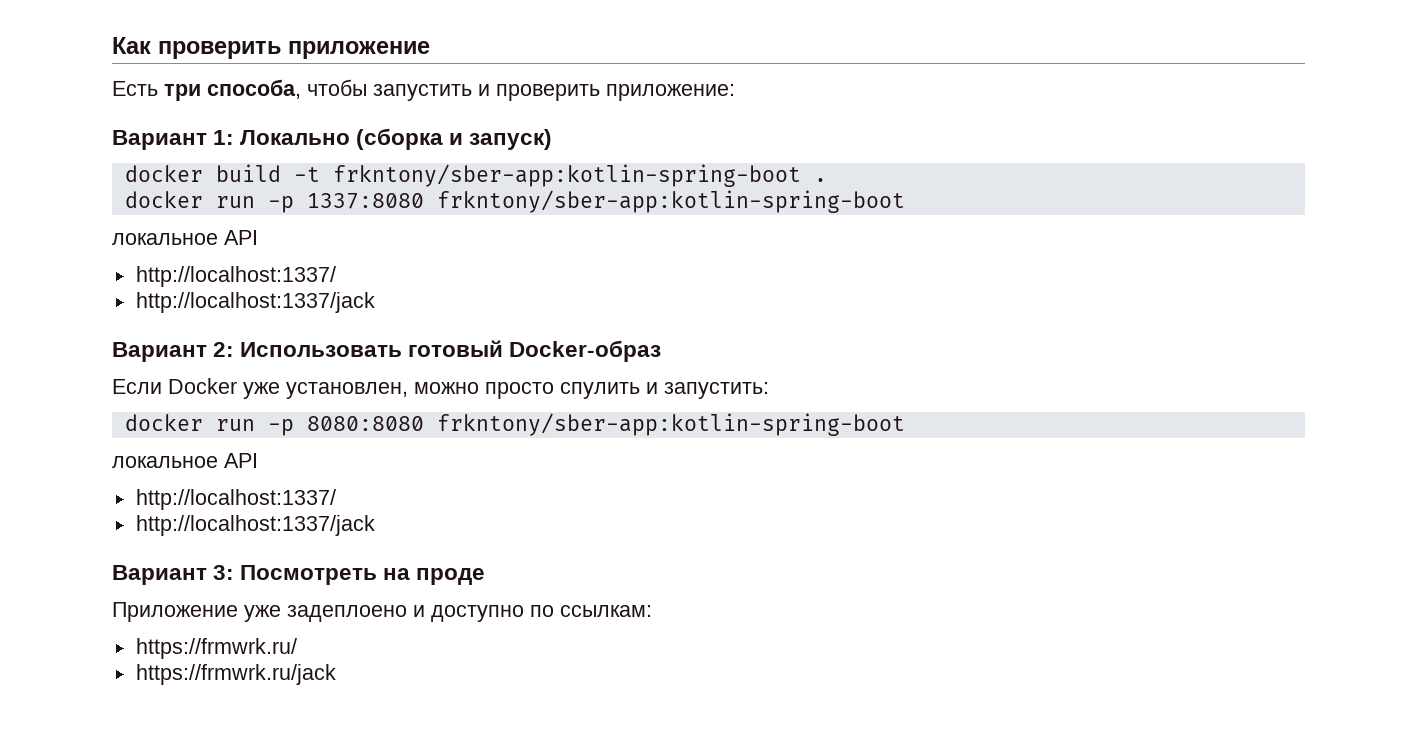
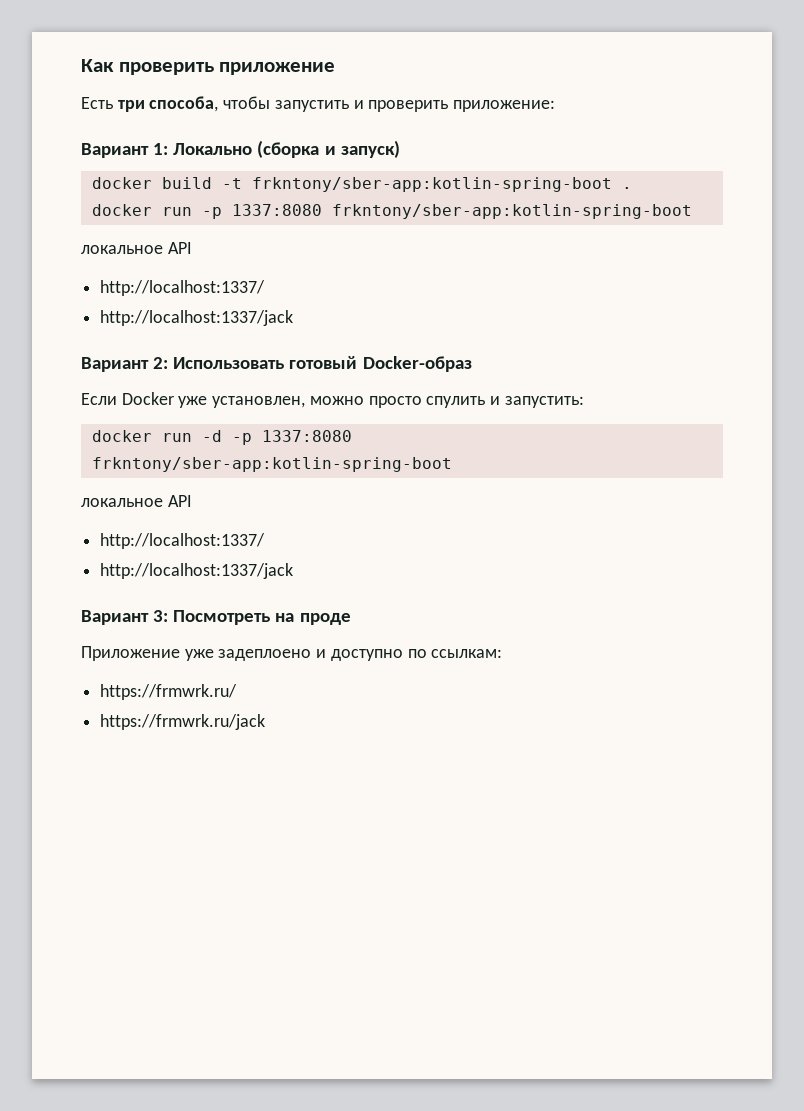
- docker run -p 8080:8080 frkntony/sber-app:kotlin-spring-boot
+ docker run -d -p 1337:8080 frkntony/sber-app:kotlin-spring-boot

